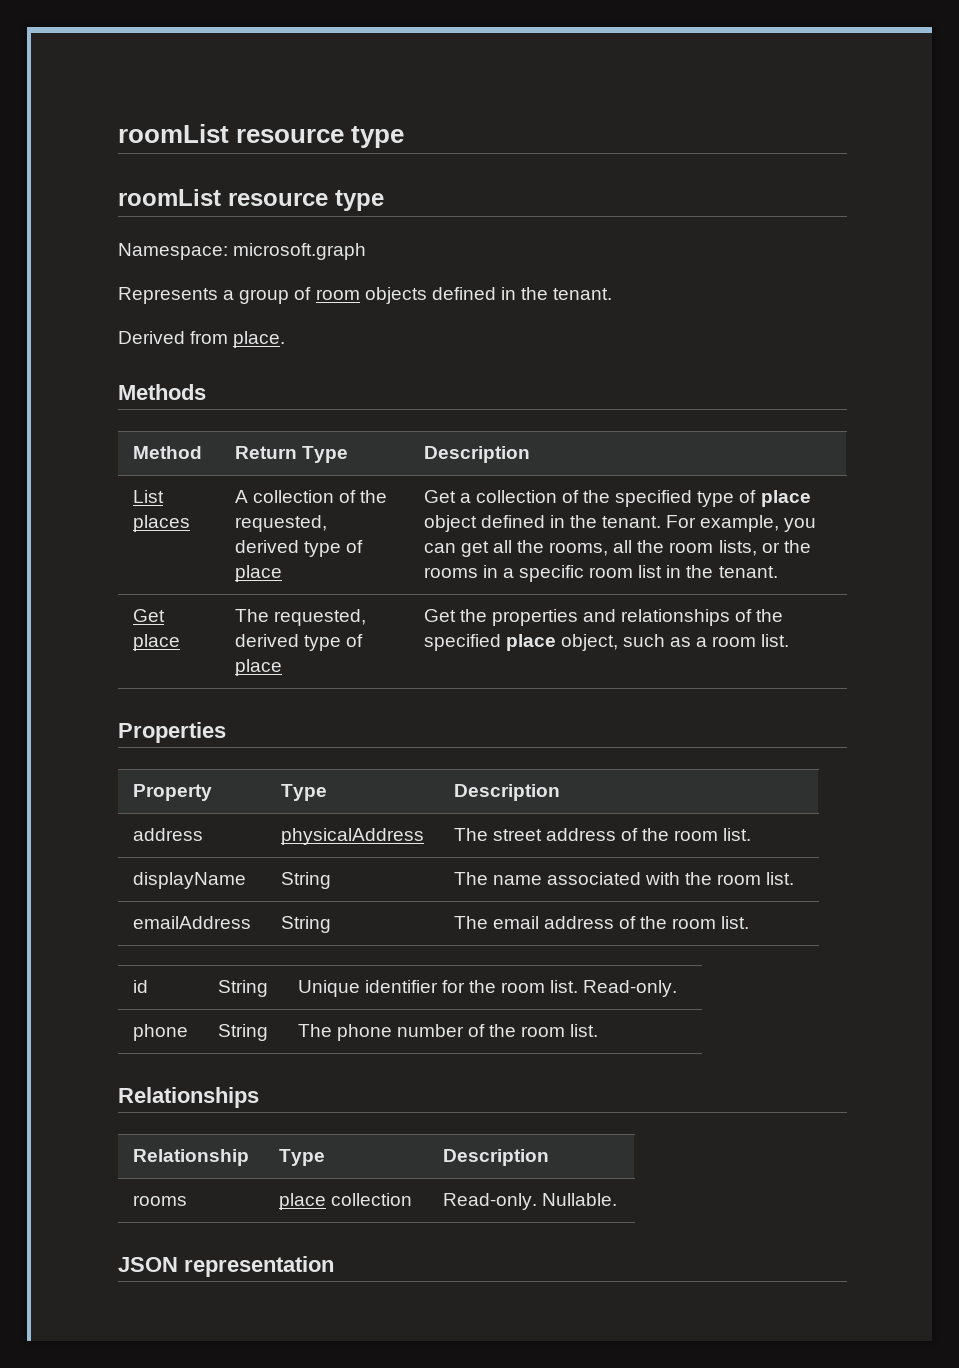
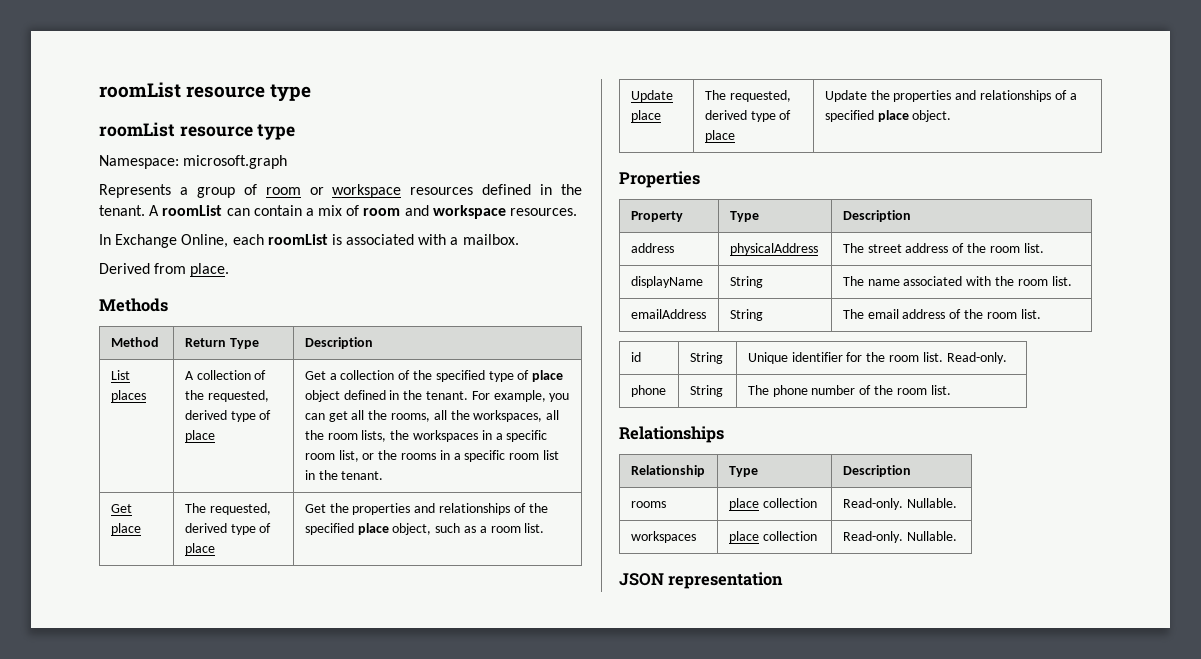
- Represents a group of room objects defined in the tenant.
+ Represents a group of room or workspace resources defined in the tenant. A roomList can contain a mix of room and workspace resources.
+ In Exchange Online, each roomList is associated with a mailbox.
- For example, you can get all the rooms, all the room lists, or the rooms in a specific room list in the tenant.
+ For example, you can get all the rooms, all the workspaces, all the room lists, the workspaces in a specific room list, or the rooms in a specific room list in the tenant.
+ Update place | The requested, derived type of place | Update the properties and relationships of a specified place object.
+ workspaces | place collection | Read-only. Nullable.

